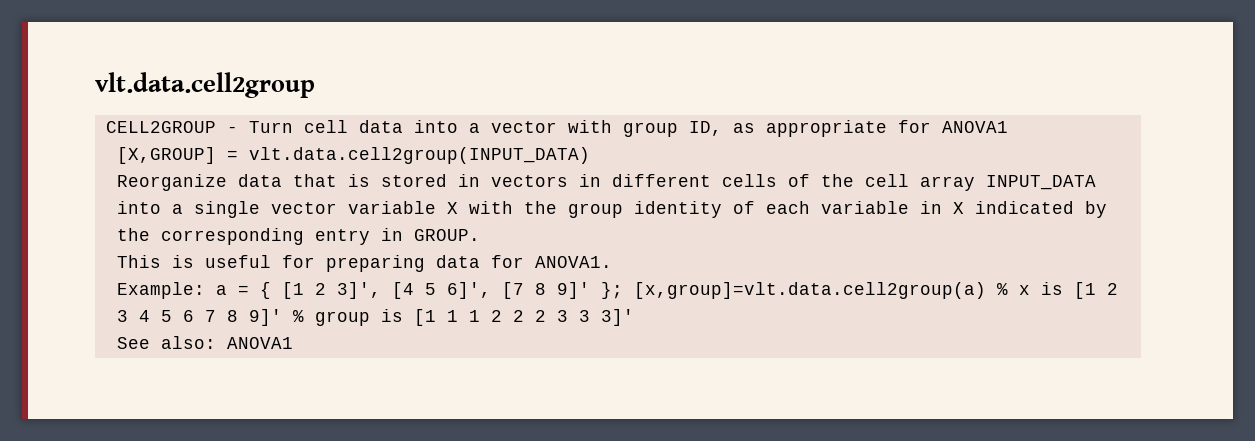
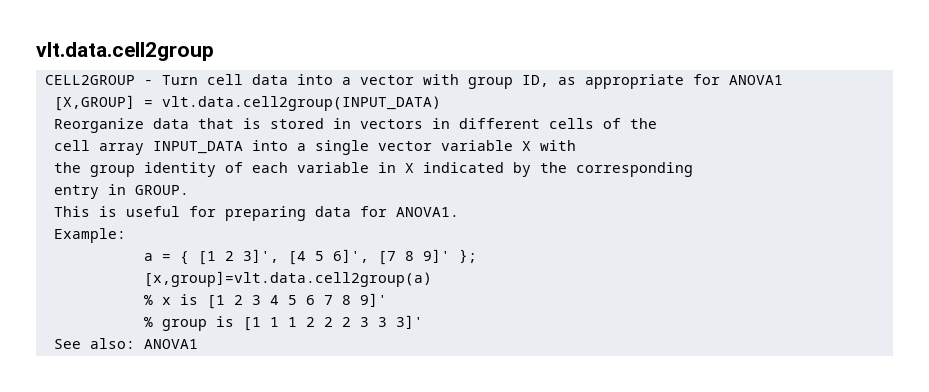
- Reorganize data that is stored in vectors in different cells of the cell array INPUT_DATA into a single vector variable X with the group identity of each variable in X indicated by the corresponding entry in GROUP.
+ Reorganize data that is stored in vectors in different cells of the
+ cell array INPUT_DATA into a single vector variable X with
+ the group identity of each variable in X indicated by the corresponding
+ entry in GROUP.
- Example: a = { [1 2 3]', [4 5 6]', [7 8 9]' }; [x,group]=vlt.data.cell2group(a) % x is [1 2 3 4 5 6 7 8 9]' % group is [1 1 1 2 2 2 3 3 3]'
+ Example:
+ a = { [1 2 3]', [4 5 6]', [7 8 9]' };
+ [x,group]=vlt.data.cell2group(a)
+ % x is [1 2 3 4 5 6 7 8 9]'
+ % group is [1 1 1 2 2 2 3 3 3]'

